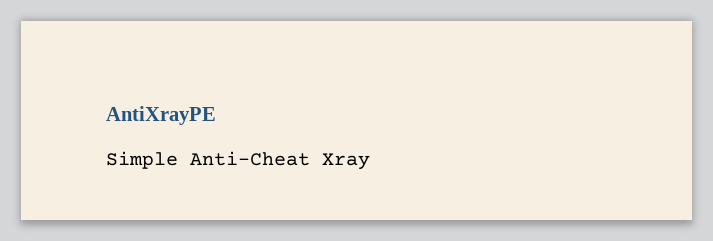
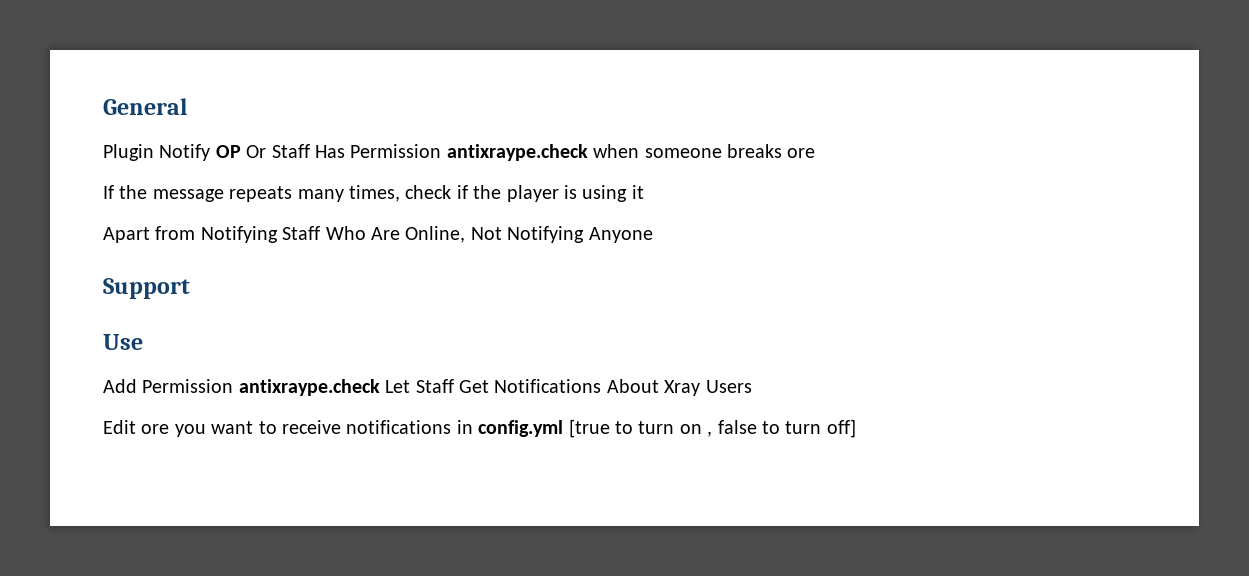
- AntiXrayPE
- Simple Anti-Cheat Xray
+ General
+ Plugin Notify OP Or Staff Has Permission antixraype.check when someone breaks ore
+ If the message repeats many times, check if the player is using it
+ Apart from Notifying Staff Who Are Online, Not Notifying Anyone
+ Support
+ Use
+ Add Permission antixraype.check Let Staff Get Notifications About Xray Users
+ Edit ore you want to receive notifications in config.yml [true to turn on , false to turn off]

